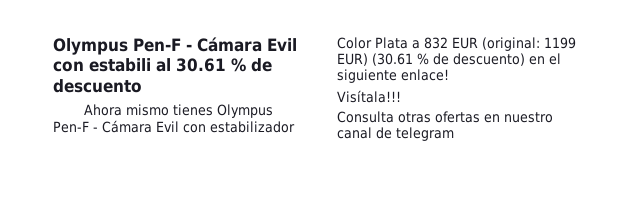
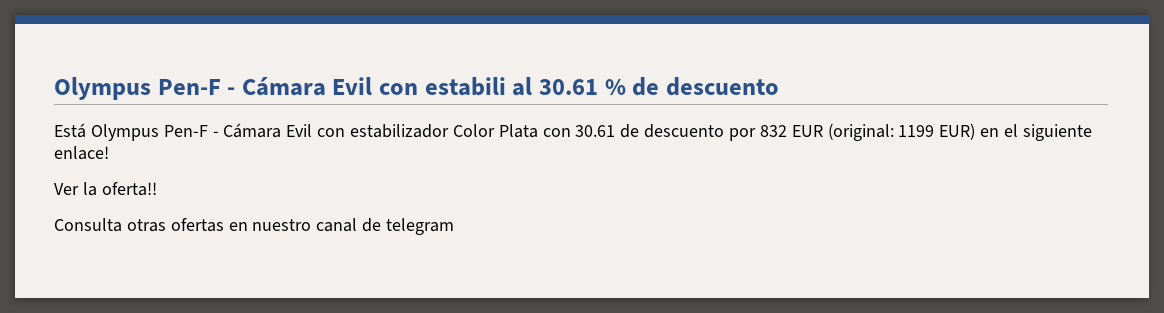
- Ahora mismo tienes Olympus Pen-F - Cámara Evil con estabilizador Color Plata a 832 EUR (original: 1199 EUR) (30.61 % de descuento) en el siguiente enlace!
+ Está Olympus Pen-F - Cámara Evil con estabilizador Color Plata con 30.61 de descuento por 832 EUR (original: 1199 EUR) en el siguiente enlace!
- Visítala!!!
+ Ver la oferta!!

